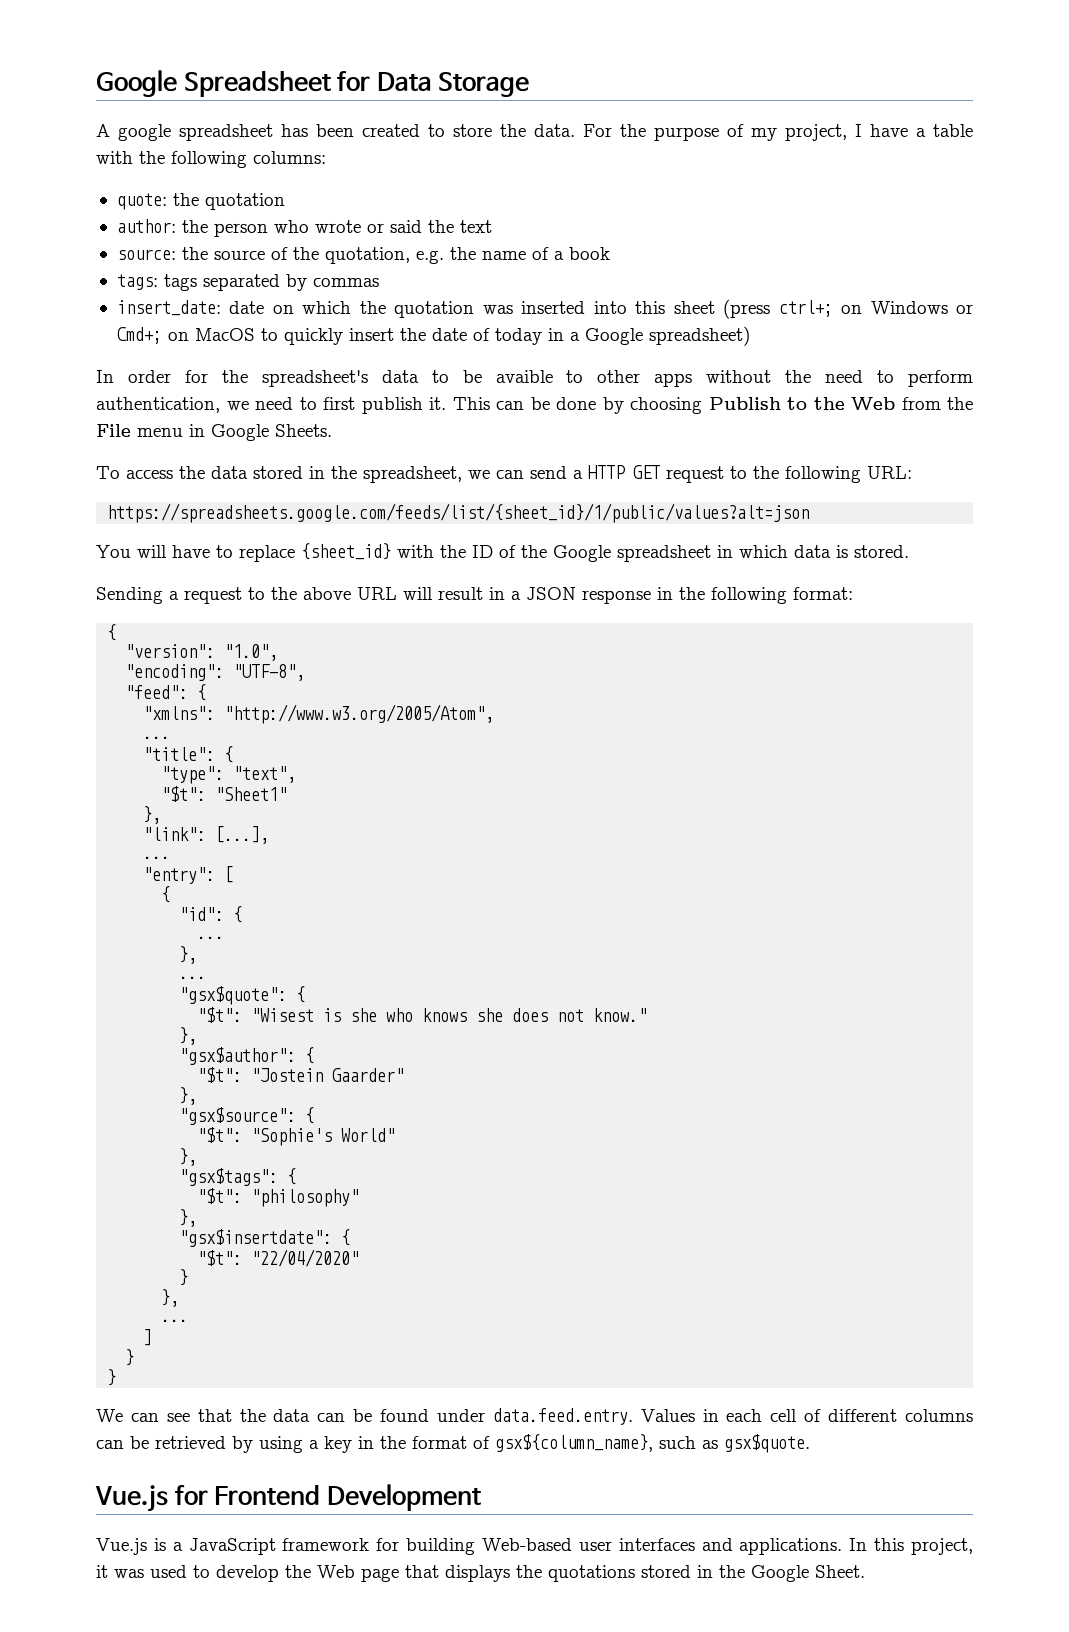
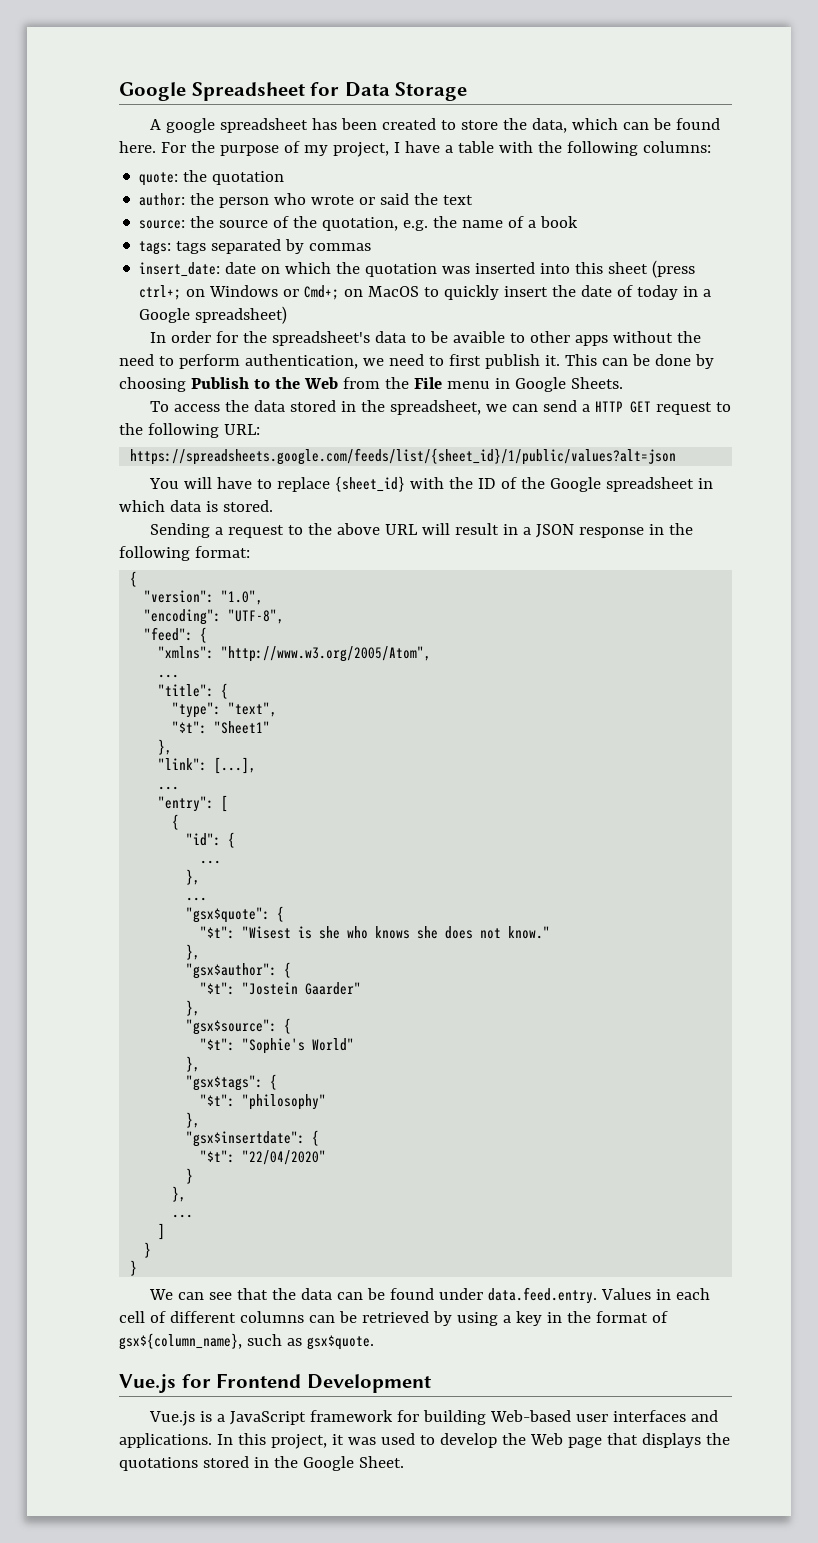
- A google spreadsheet has been created to store the data.
+ A google spreadsheet has been created to store the data, which can be found here.

